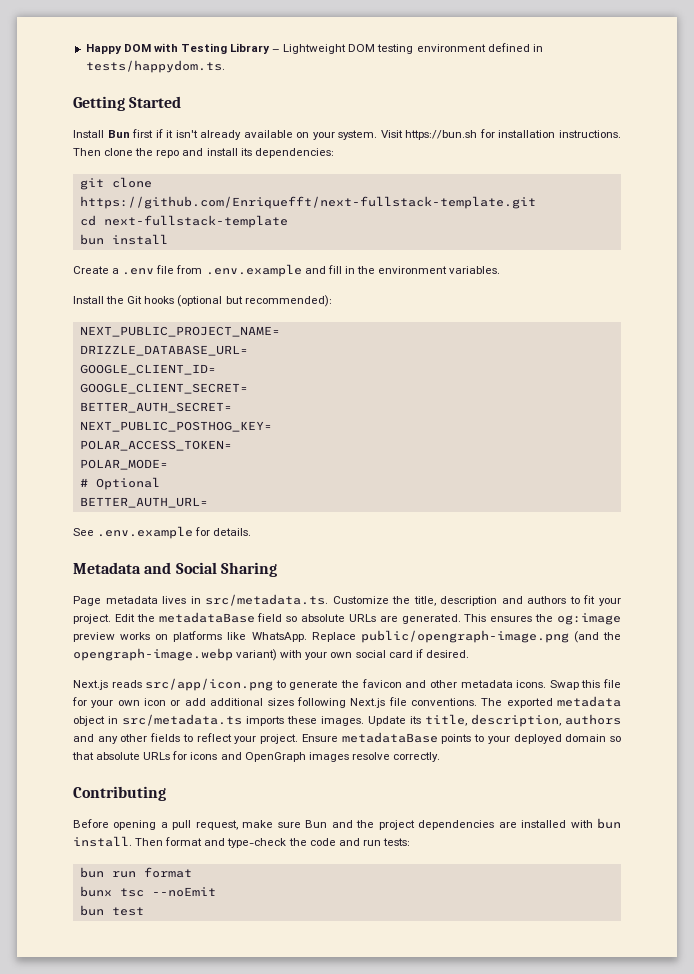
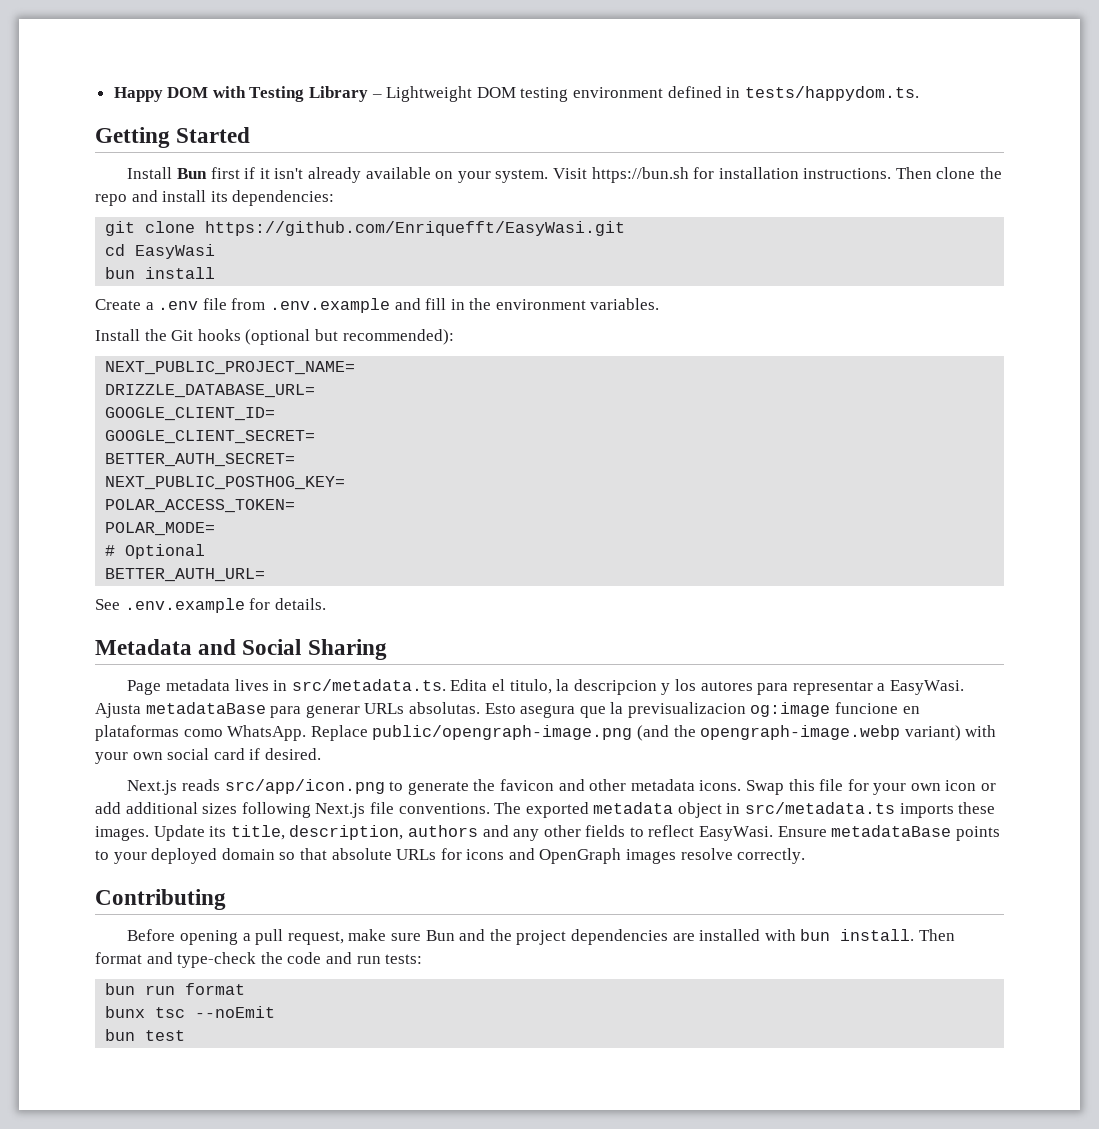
- git clone https://github.com/Enriquefft/next-fullstack-template.git
+ git clone https://github.com/Enriquefft/EasyWasi.git
- cd next-fullstack-template
+ cd EasyWasi
- Page metadata lives in src/metadata.ts. Customize the title, description and authors to fit your project. Edit the metadataBase field so absolute URLs are generated. This ensures the og:image preview works on platforms like WhatsApp.
+ Page metadata lives in src/metadata.ts. Edita el titulo, la descripcion y los autores para representar a EasyWasi. Ajusta metadataBase para generar URLs absolutas. Esto asegura que la previsualizacion og:image funcione en plataformas como WhatsApp.
- Update its title, description, authors and any other fields to reflect your project.
+ Update its title, description, authors and any other fields to reflect EasyWasi.

